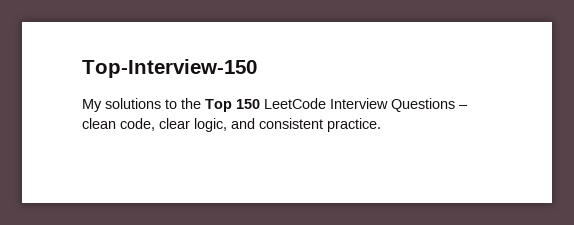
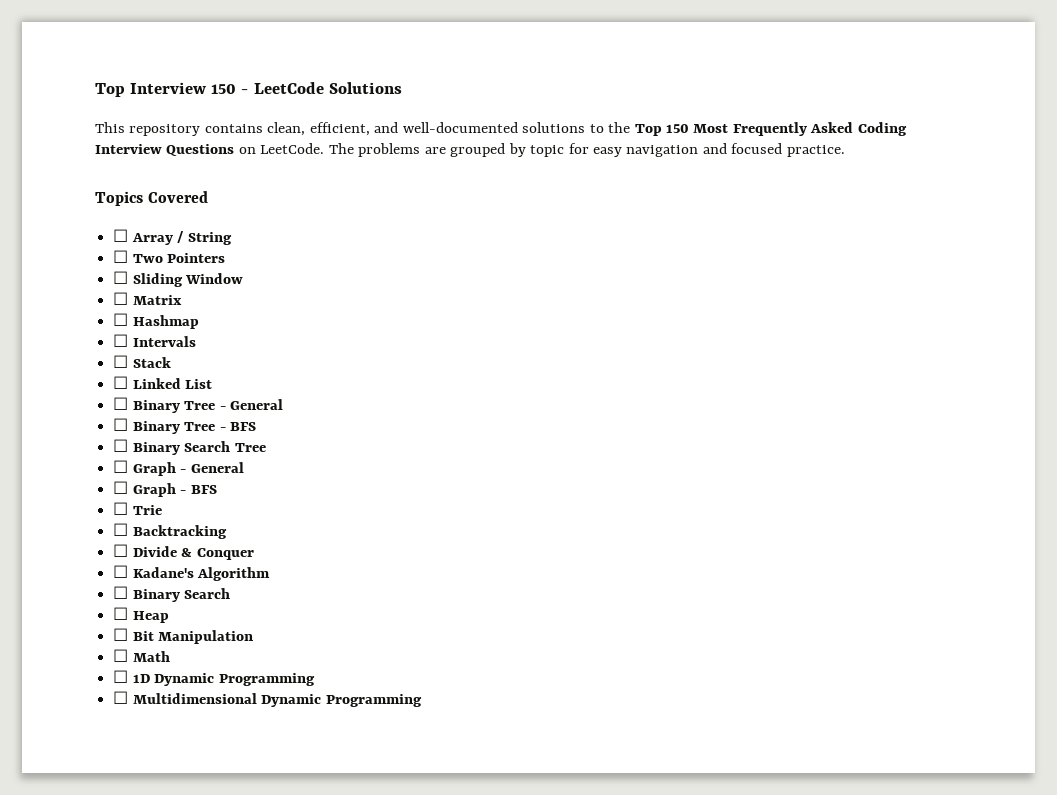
- Top-Interview-150
- My solutions to the Top 150 LeetCode Interview Questions – clean code, clear logic, and consistent practice.
+ Top Interview 150 - LeetCode Solutions
+ This repository contains clean, efficient, and well-documented solutions to the Top 150 Most Frequently Asked Coding Interview Questions on LeetCode. The problems are grouped by topic for easy navigation and focused practice.
+ Topics Covered
+ ☐ Array / String
+ ☐ Two Pointers
+ ☐ Sliding Window
+ ☐ Matrix
+ ☐ Hashmap
+ ☐ Intervals
+ ☐ Stack
+ ☐ Linked List
+ ☐ Binary Tree - General
+ ☐ Binary Tree - BFS
+ ☐ Binary Search Tree
+ ☐ Graph - General
+ ☐ Graph - BFS
+ ☐ Trie
+ ☐ Backtracking
+ ☐ Divide & Conquer
+ ☐ Kadane's Algorithm
+ ☐ Binary Search
+ ☐ Heap
+ ☐ Bit Manipulation
+ ☐ Math
+ ☐ 1D Dynamic Programming
+ ☐ Multidimensional Dynamic Programming

